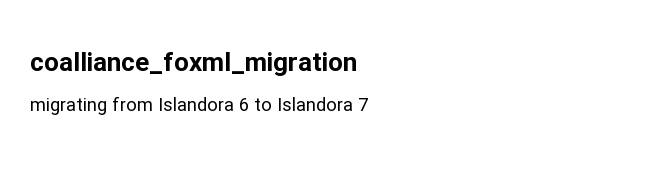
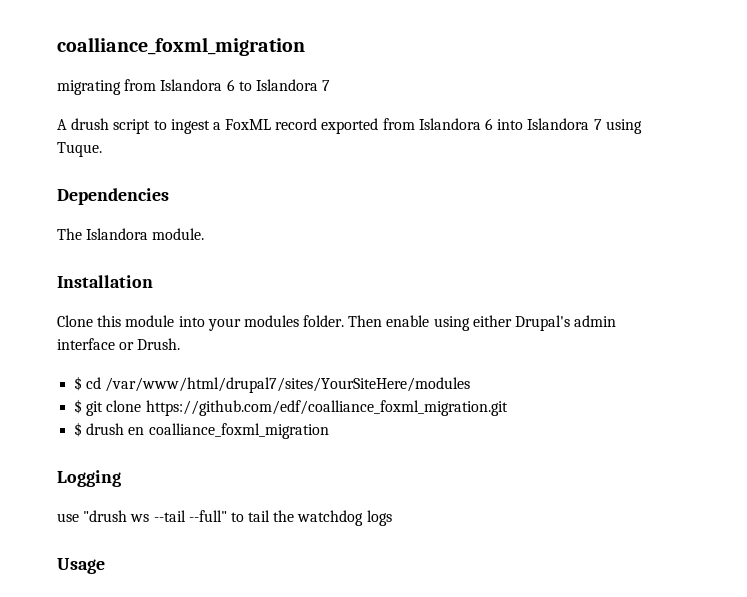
+ A drush script to ingest a FoxML record exported from Islandora 6 into Islandora 7 using Tuque.
+ Dependencies
+ The Islandora module.
+ Installation
+ Clone this module into your modules folder. Then enable using either Drupal's admin interface or Drush.
+ $ cd /var/www/html/drupal7/sites/YourSiteHere/modules
+ $ git clone https://github.com/edf/coalliance_foxml_migration.git
+ $ drush en coalliance_foxml_migration
+ Logging
+ use "drush ws --tail --full" to tail the watchdog logs
+ Usage

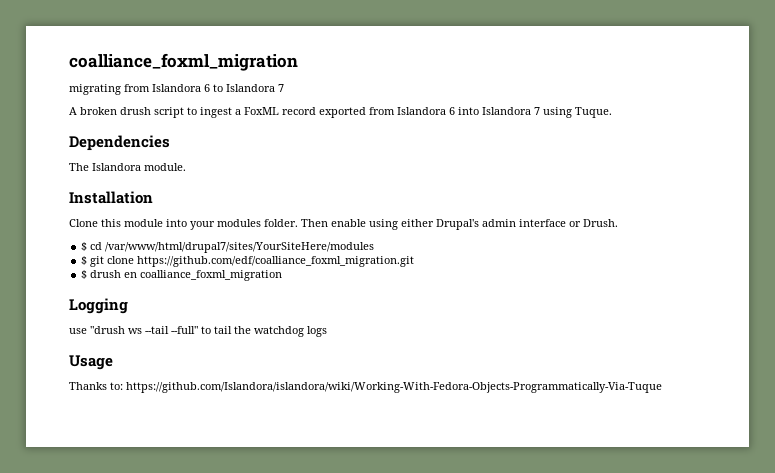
- A drush script to ingest a FoxML record exported from Islandora 6 into Islandora 7 using Tuque.
+ A broken drush script to ingest a FoxML record exported from Islandora 6 into Islandora 7 using Tuque.
+ Thanks to: https://github.com/Islandora/islandora/wiki/Working-With-Fedora-Objects-Programmatically-Via-Tuque

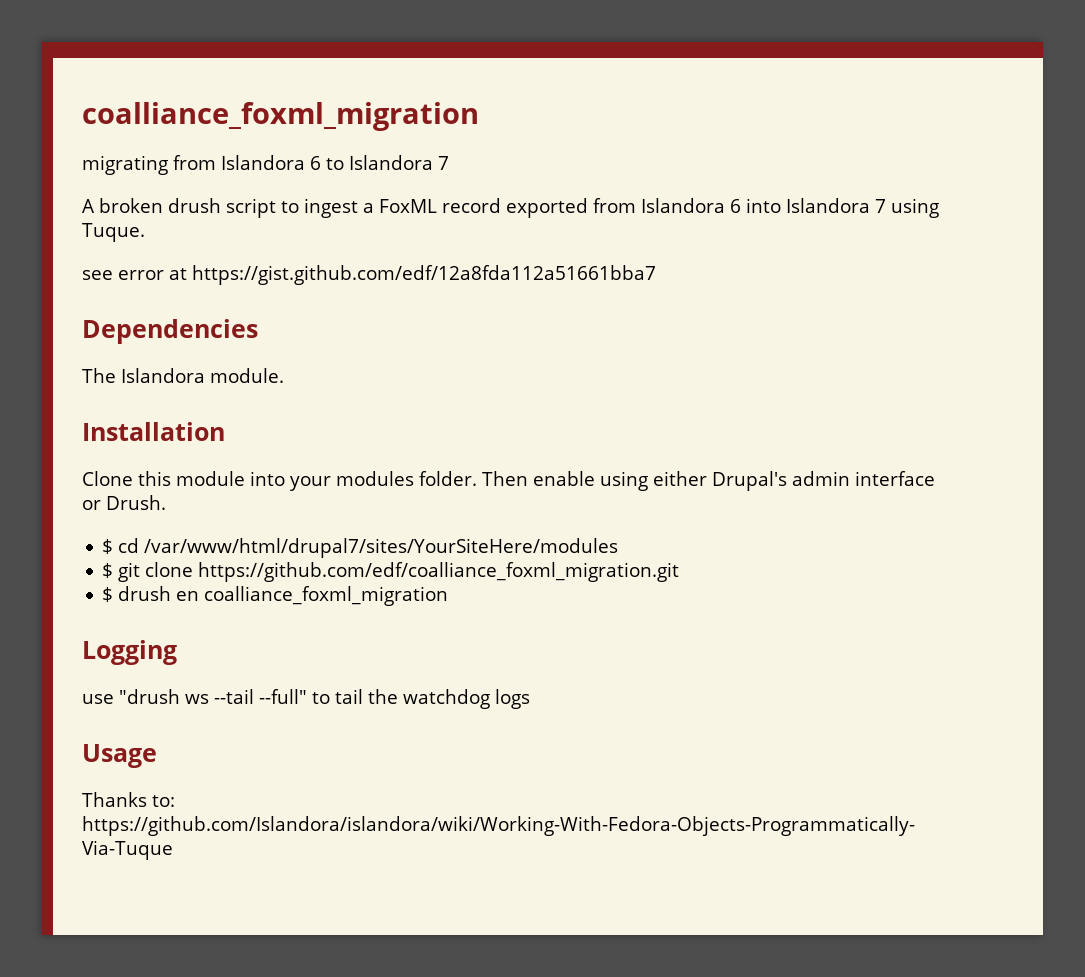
+ see error at https://gist.github.com/edf/12a8fda112a51661bba7

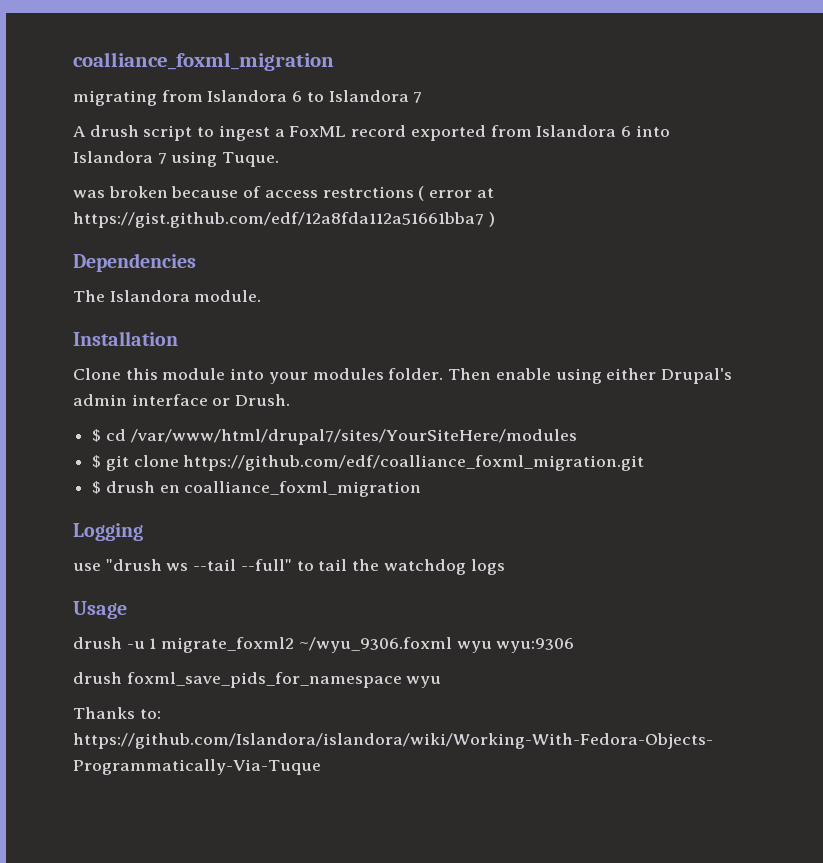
- A broken drush script to ingest a FoxML record exported from Islandora 6 into Islandora 7 using Tuque.
+ A drush script to ingest a FoxML record exported from Islandora 6 into Islandora 7 using Tuque.
- see error at https://gist.github.com/edf/12a8fda112a51661bba7
+ was broken because of access restrctions ( error at https://gist.github.com/edf/12a8fda112a51661bba7 )
+ drush -u 1 migrate_foxml2 ~/wyu_9306.foxml wyu wyu:9306
+ drush foxml_save_pids_for_namespace wyu

